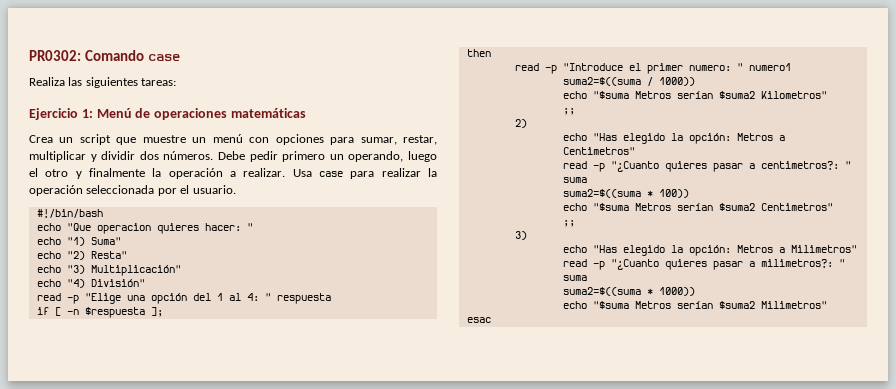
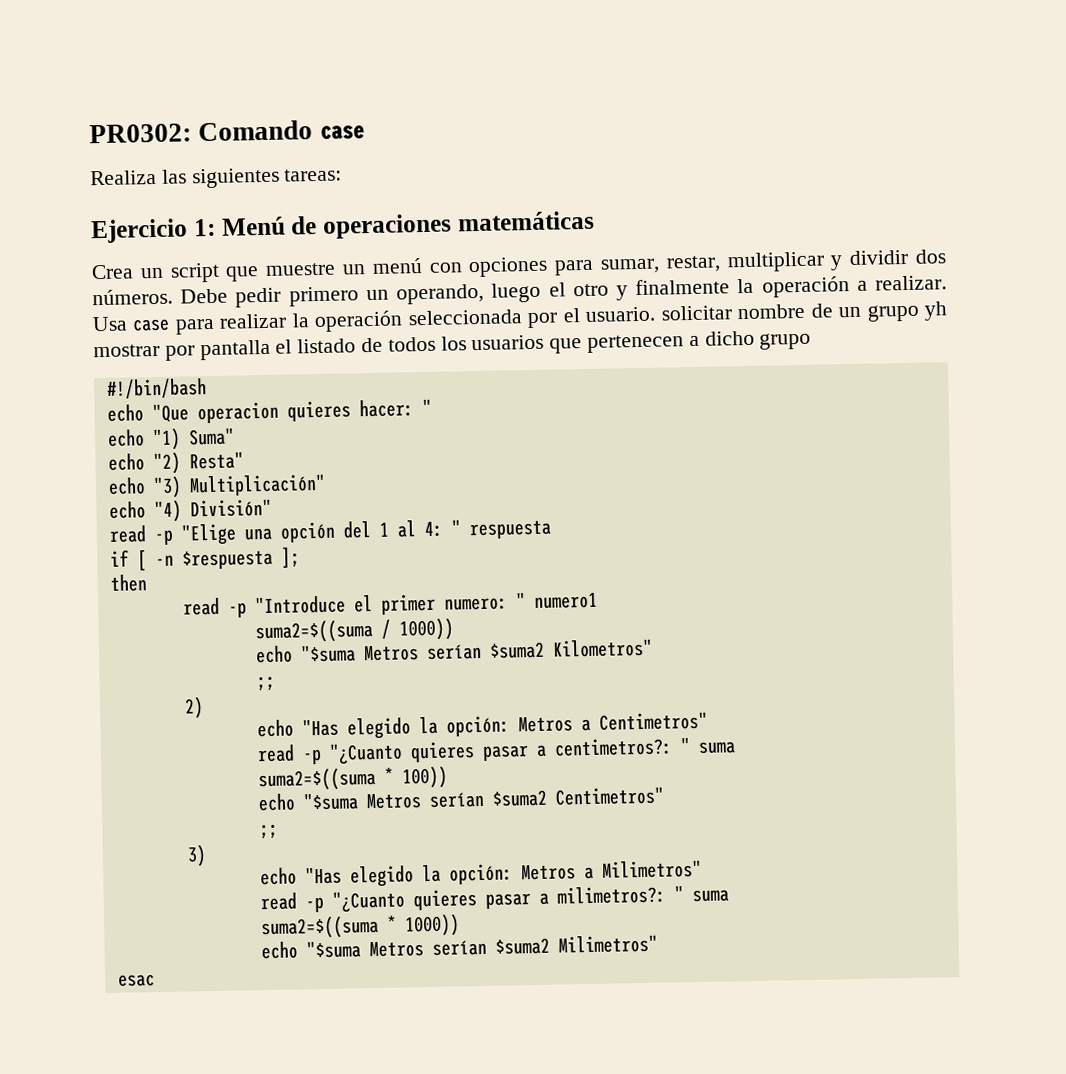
- Usa case para realizar la operación seleccionada por el usuario.
+ Usa case para realizar la operación seleccionada por el usuario. solicitar nombre de un grupo yh mostrar por pantalla el listado de todos los usuarios que pertenecen a dicho grupo

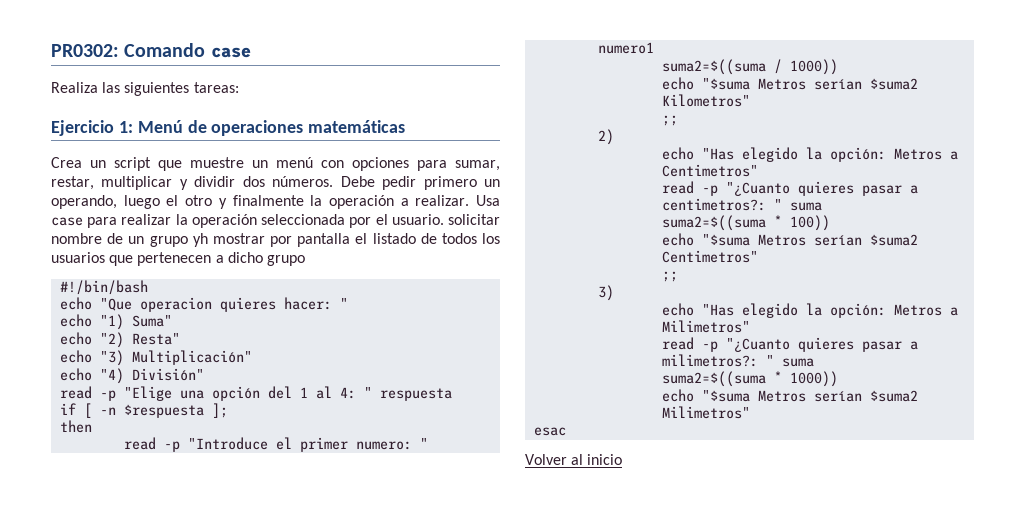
+ Volver al inicio

